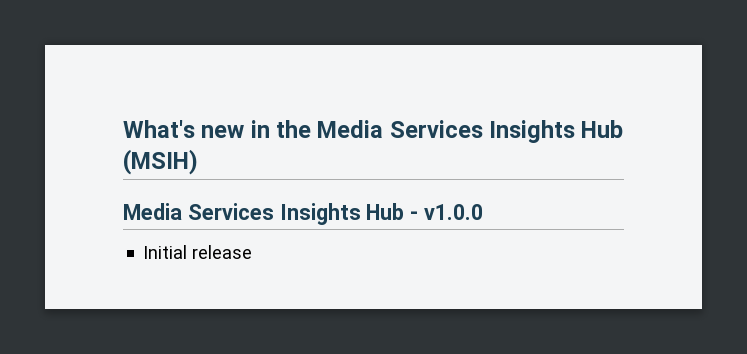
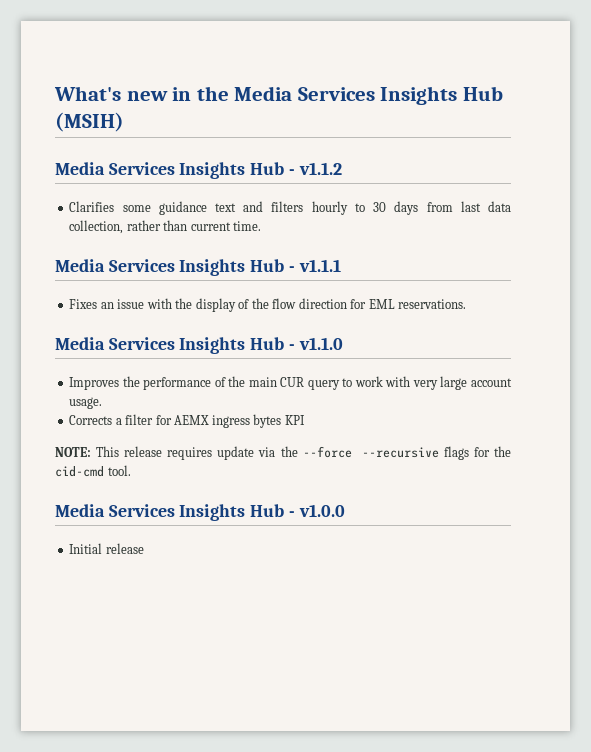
+ Media Services Insights Hub - v1.1.2
+ Clarifies some guidance text and filters hourly to 30 days from last data collection, rather than current time.
+ Media Services Insights Hub - v1.1.1
+ Fixes an issue with the display of the flow direction for EML reservations.
+ Media Services Insights Hub - v1.1.0
+ Improves the performance of the main CUR query to work with very large account usage.
+ Corrects a filter for AEMX ingress bytes KPI
+ NOTE: This release requires update via the --force --recursive flags for the cid-cmd tool.

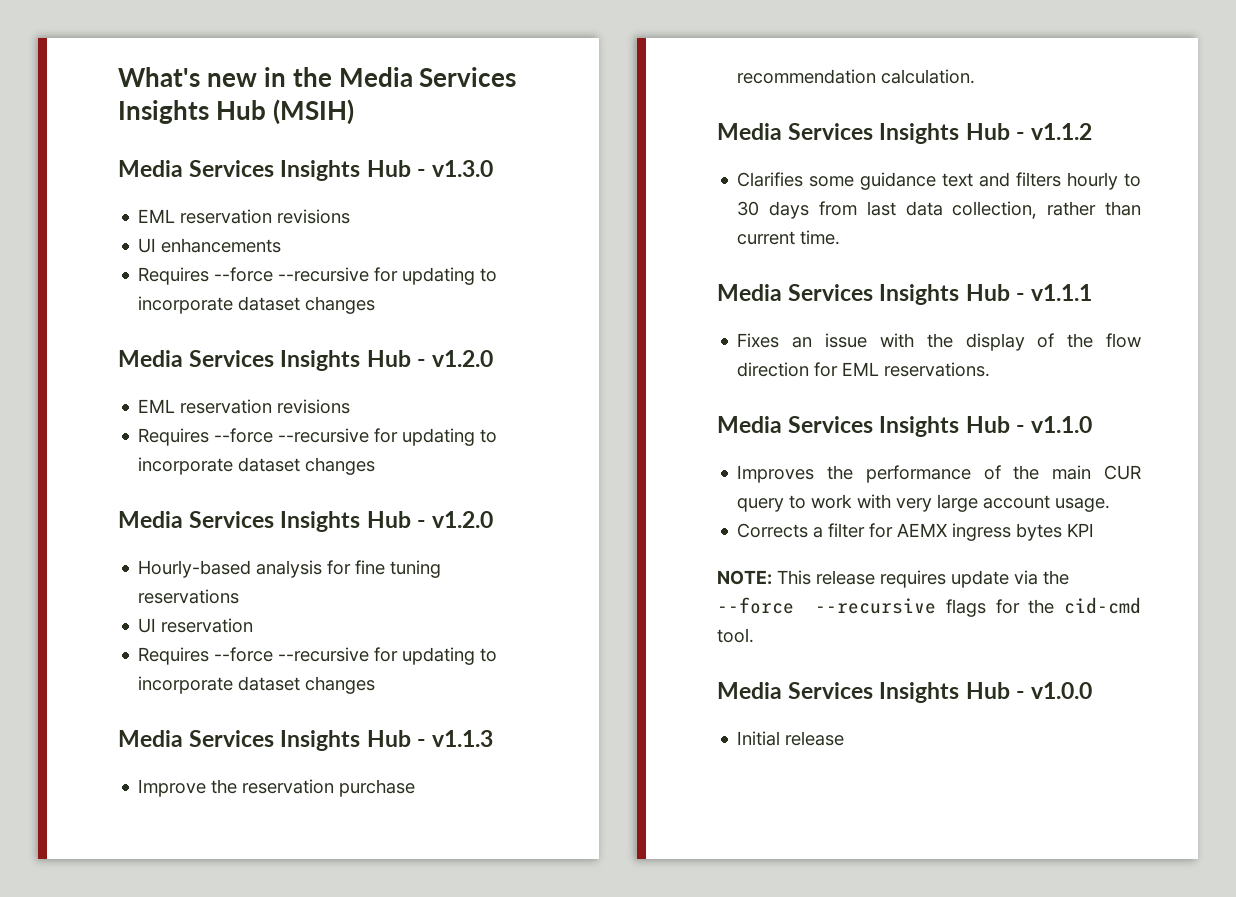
+ Media Services Insights Hub - v1.3.0
+ EML reservation revisions
+ UI enhancements
+ Requires --force --recursive for updating to incorporate dataset changes
+ Media Services Insights Hub - v1.2.0
+ EML reservation revisions
+ Requires --force --recursive for updating to incorporate dataset changes
+ Media Services Insights Hub - v1.2.0
+ Hourly-based analysis for fine tuning reservations
+ UI reservation
+ Requires --force --recursive for updating to incorporate dataset changes
+ Media Services Insights Hub - v1.1.3
+ Improve the reservation purchase recommendation calculation.

